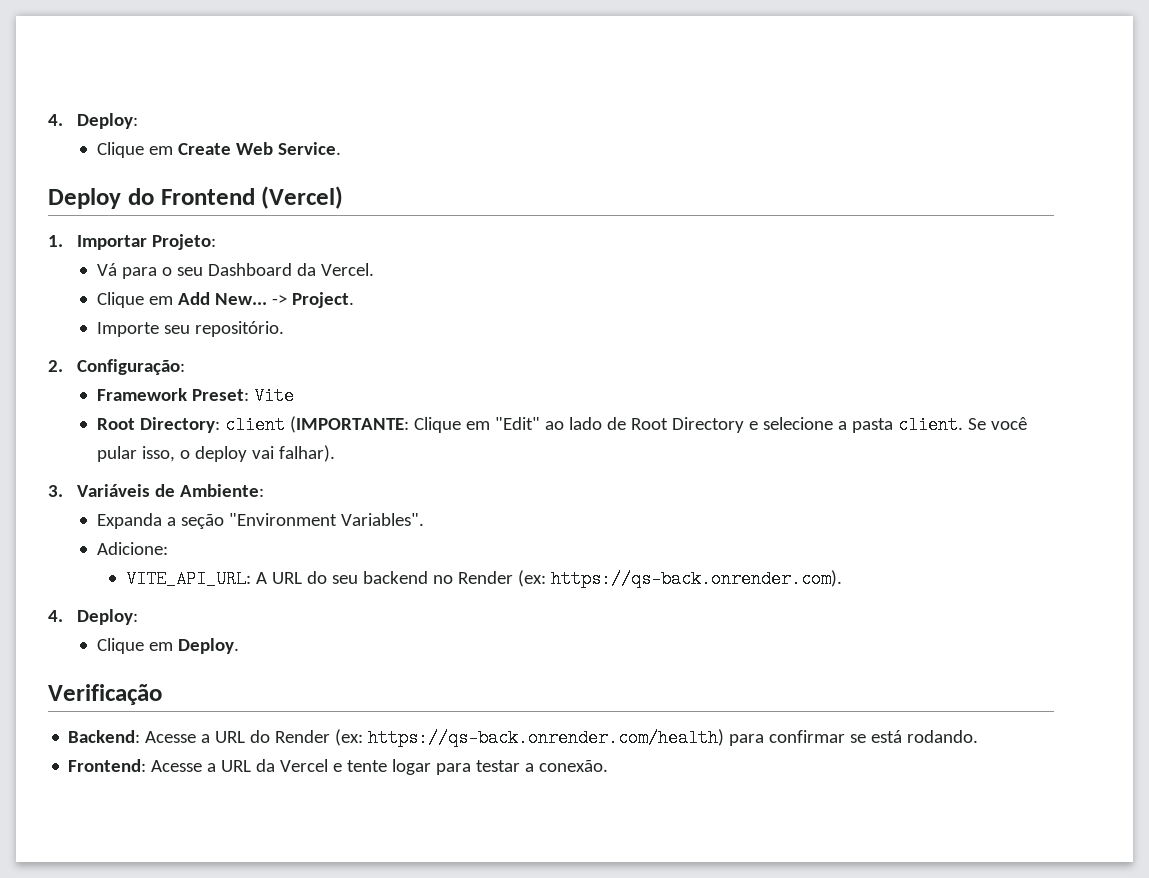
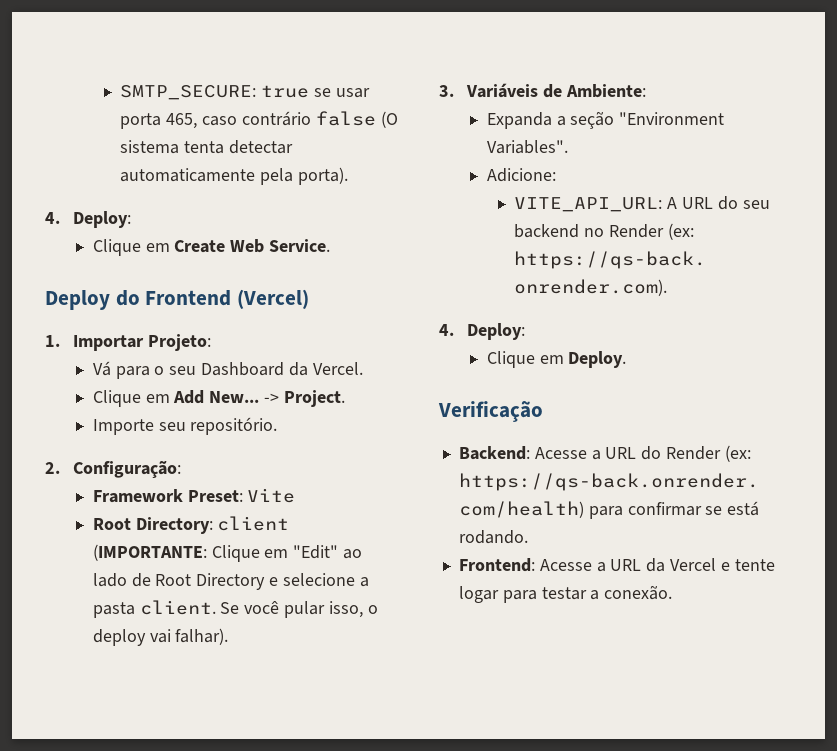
+ SMTP_SECURE: true se usar porta 465, caso contrário false (O sistema tenta detectar automaticamente pela porta).

